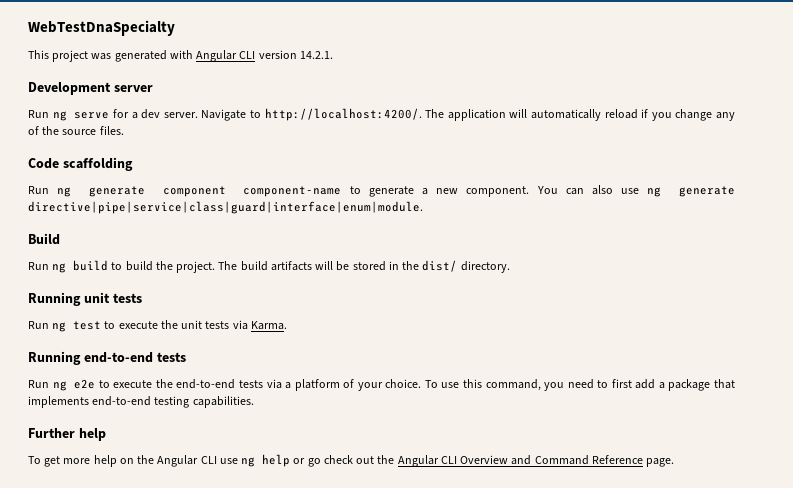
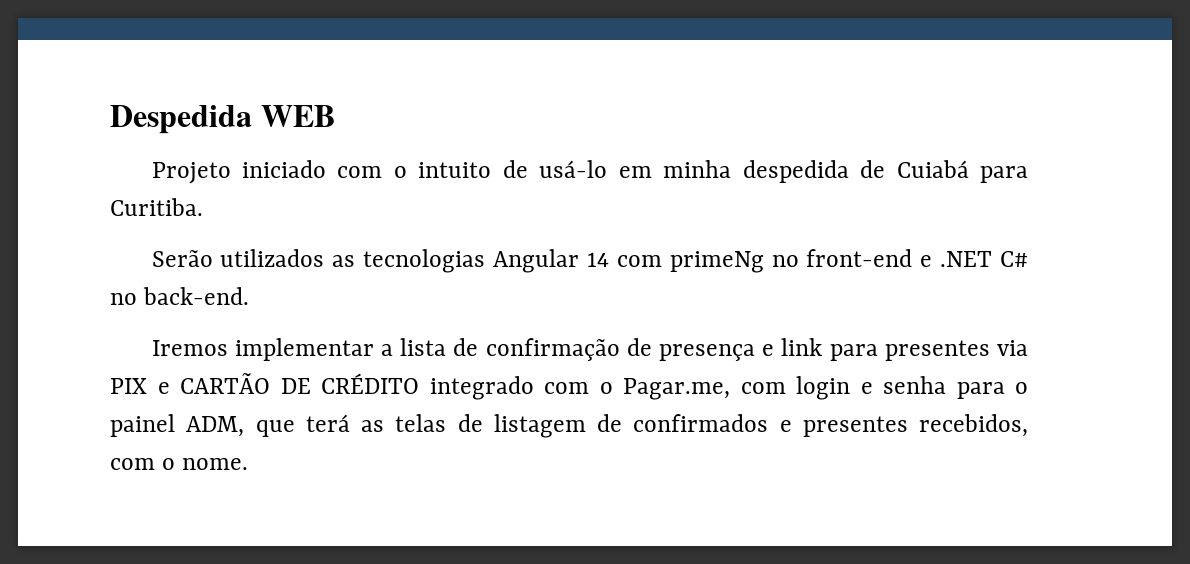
- WebTestDnaSpecialty
- This project was generated with Angular CLI version 14.2.1.
- Development server
- Run ng serve for a dev server. Navigate to http://localhost:4200/. The application will automatically reload if you change any of the source files.
- Code scaffolding
- Run ng generate component component-name to generate a new component. You can also use ng generate directive|pipe|service|class|guard|interface|enum|module.
- Build
- Run ng build to build the project. The build artifacts will be stored in the dist/ directory.
- Running unit tests
- Run ng test to execute the unit tests via Karma.
- Running end-to-end tests
- Run ng e2e to execute the end-to-end tests via a platform of your choice. To use this command, you need to first add a package that implements end-to-end testing capabilities.
- Further help
- To get more help on the Angular CLI use ng help or go check out the Angular CLI Overview and Command Reference page.
+ Despedida WEB
+ Projeto iniciado com o intuito de usá-lo em minha despedida de Cuiabá para Curitiba.
+ Serão utilizados as tecnologias Angular 14 com primeNg no front-end e .NET C# no back-end.
+ Iremos implementar a lista de confirmação de presença e link para presentes via PIX e CARTÃO DE CRÉDITO integrado com o Pagar.me, com login e senha para o painel ADM, que terá as telas de listagem de confirmados e presentes recebidos, com o nome.

